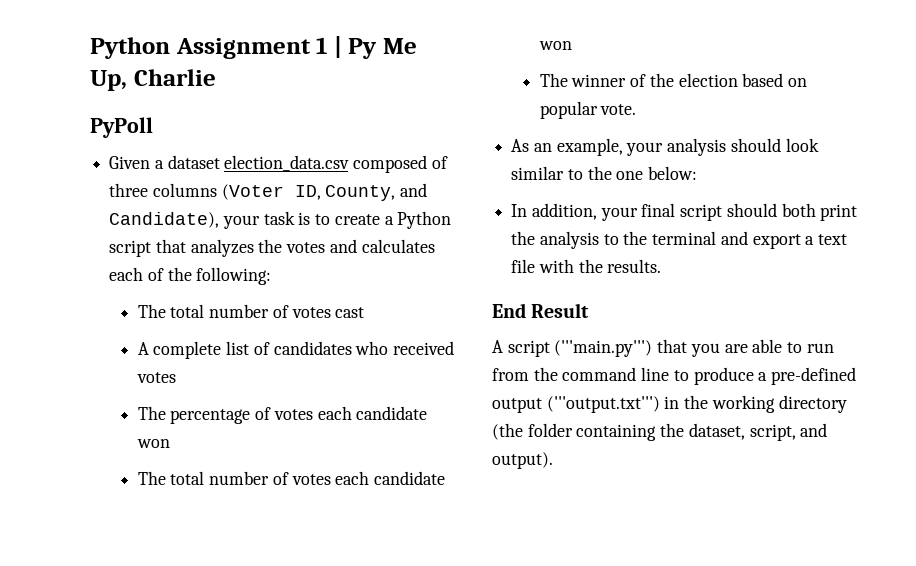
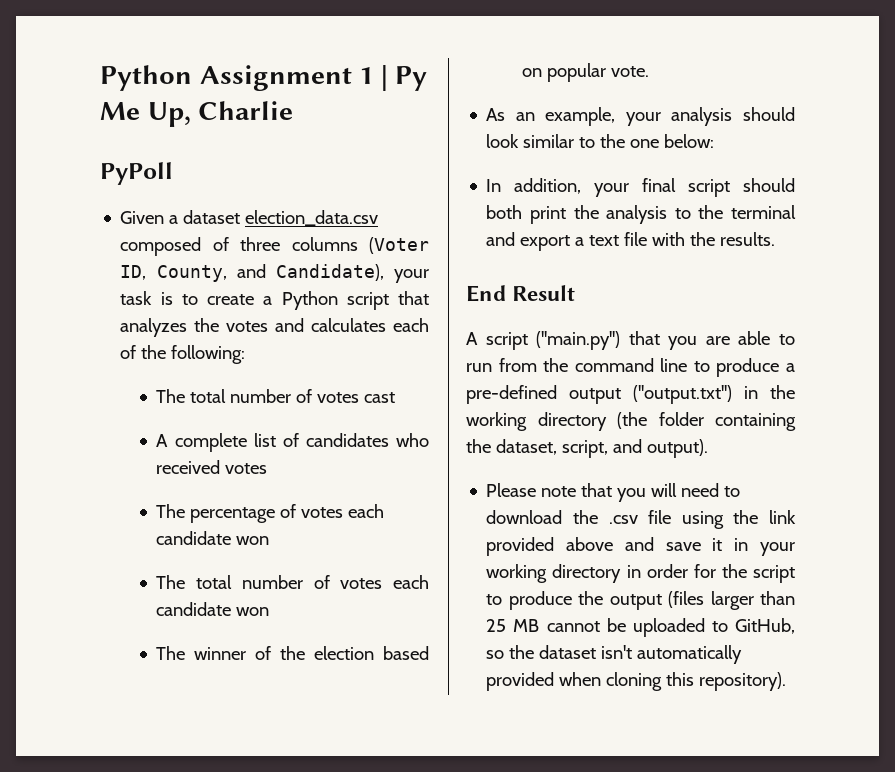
- A script ('''main.py''') that you are able to run from the command line to produce a pre-defined output ('''output.txt''') in the working directory (the folder containing the dataset, script, and output).
+ A script (''main.py'') that you are able to run from the command line to produce a pre-defined output (''output.txt'') in the working directory (the folder containing the dataset, script, and output).
+ Please note that you will need to download the .csv file using the link provided above and save it in your working directory in order for the script to produce the output (files larger than 25 MB cannot be uploaded to GitHub, so the dataset isn't automatically provided when cloning this repository).

